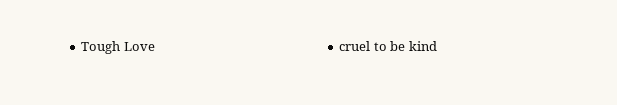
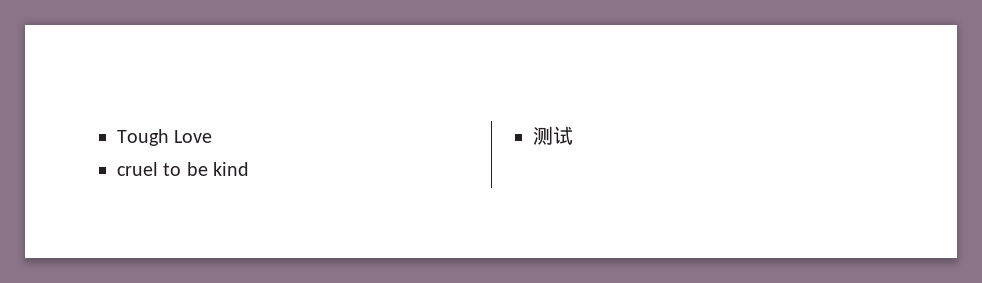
+ 测试

